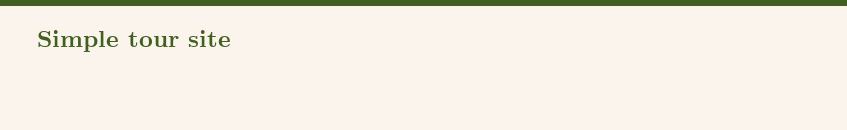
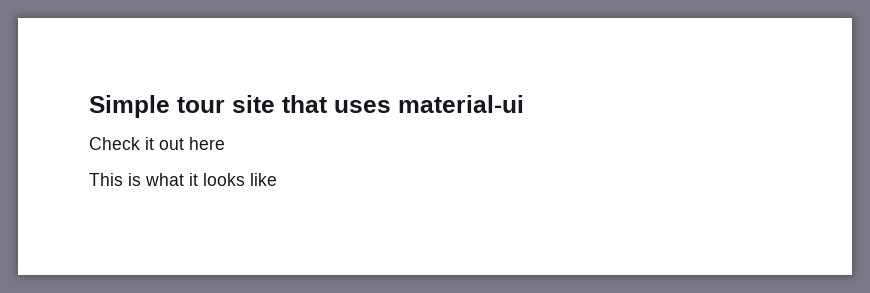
- Simple tour site
+ Simple tour site that uses material-ui
+ Check it out here
+ This is what it looks like

